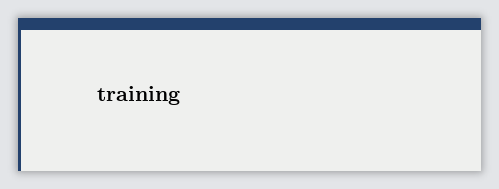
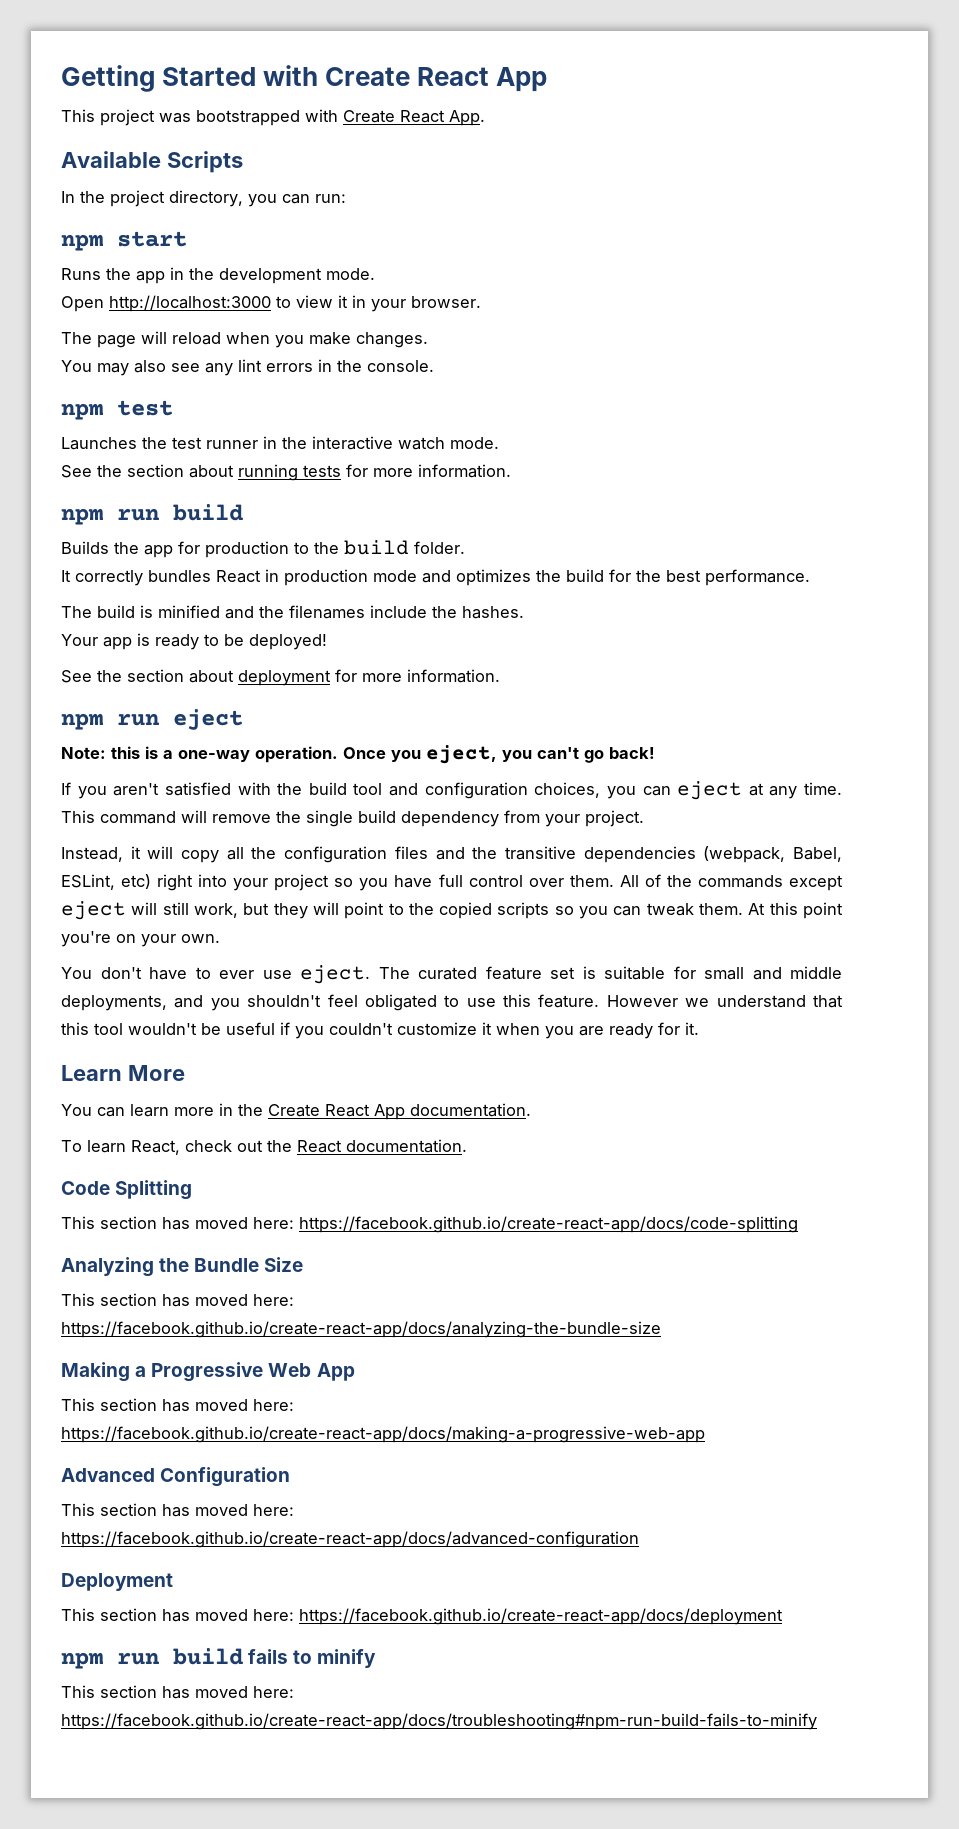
- training
+ Getting Started with Create React App
+ This project was bootstrapped with Create React App.
+ Available Scripts
+ In the project directory, you can run:
+ npm start
+ Runs the app in the development mode.
+ Open http://localhost:3000 to view it in your browser.
+ The page will reload when you make changes.
+ You may also see any lint errors in the console.
+ npm test
+ Launches the test runner in the interactive watch mode.
+ See the section about running tests for more information.
+ npm run build
+ Builds the app for production to the build folder.
+ It correctly bundles React in production mode and optimizes the build for the best performance.
+ The build is minified and the filenames include the hashes.
+ Your app is ready to be deployed!
+ See the section about deployment for more information.
+ npm run eject
+ Note: this is a one-way operation. Once you eject, you can't go back!
+ If you aren't satisfied with the build tool and configuration choices, you can eject at any time. This command will remove the single build dependency from your project.
+ Instead, it will copy all the configuration files and the transitive dependencies (webpack, Babel, ESLint, etc) right into your project so you have full control over them. All of the commands except eject will still work, but they will point to the copied scripts so you can tweak them. At this point you're on your own.
+ You don't have to ever use eject. The curated feature set is suitable for small and middle deployments, and you shouldn't feel obligated to use this feature. However we understand that this tool wouldn't be useful if you couldn't customize it when you are ready for it.
+ Learn More
+ You can learn more in the Create React App documentation.
+ To learn React, check out the React documentation.
+ Code Splitting
+ This section has moved here: https://facebook.github.io/create-react-app/docs/code-splitting
+ Analyzing the Bundle Size
+ This section has moved here: https://facebook.github.io/create-react-app/docs/analyzing-the-bundle-size
+ Making a Progressive Web App
+ This section has moved here: https://facebook.github.io/create-react-app/docs/making-a-progressive-web-app
+ Advanced Configuration
+ This section has moved here: https://facebook.github.io/create-react-app/docs/advanced-configuration
+ Deployment
+ This section has moved here: https://facebook.github.io/create-react-app/docs/deployment
+ npm run build fails to minify
+ This section has moved here: https://facebook.github.io/create-react-app/docs/troubleshooting#npm-run-build-fails-to-minify

